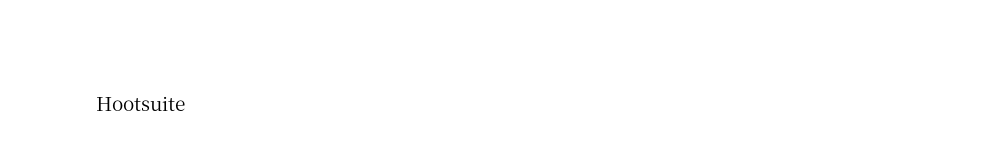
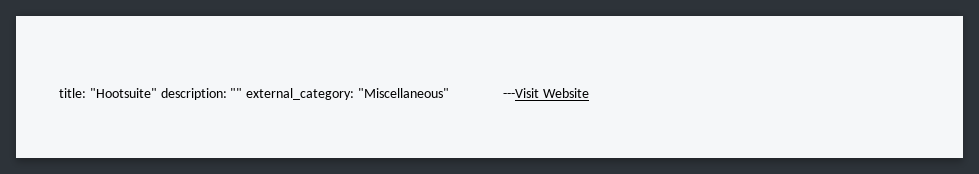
- Hootsuite
+ title: "Hootsuite" description: "" external_category: "Miscellaneous" ---Visit Website

